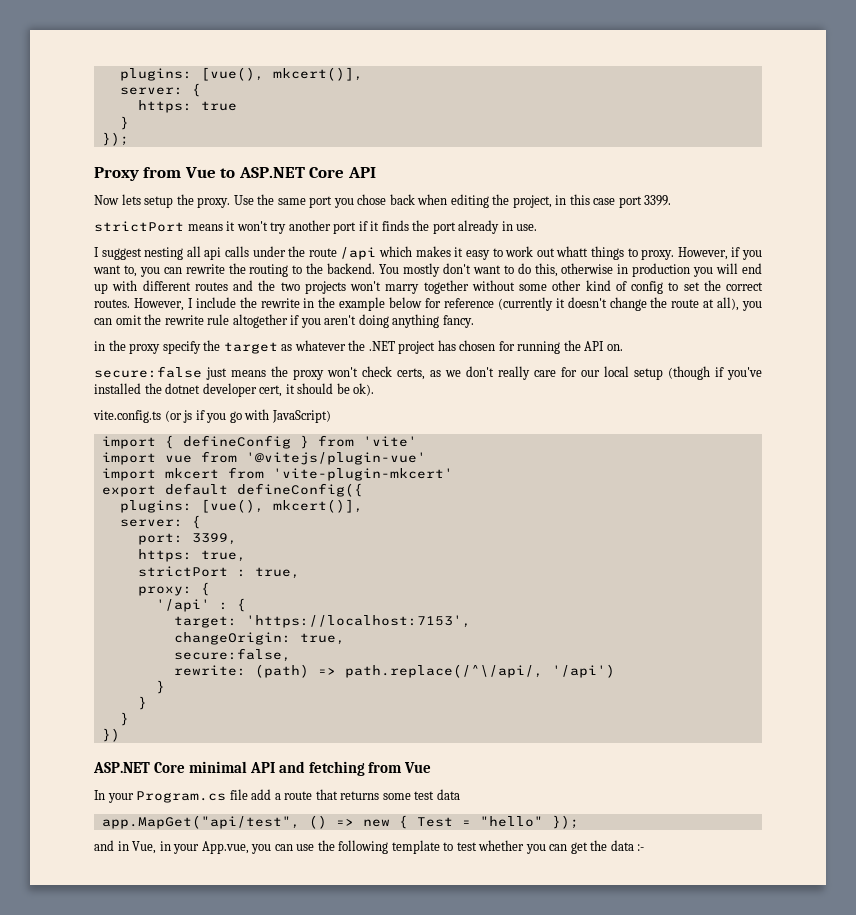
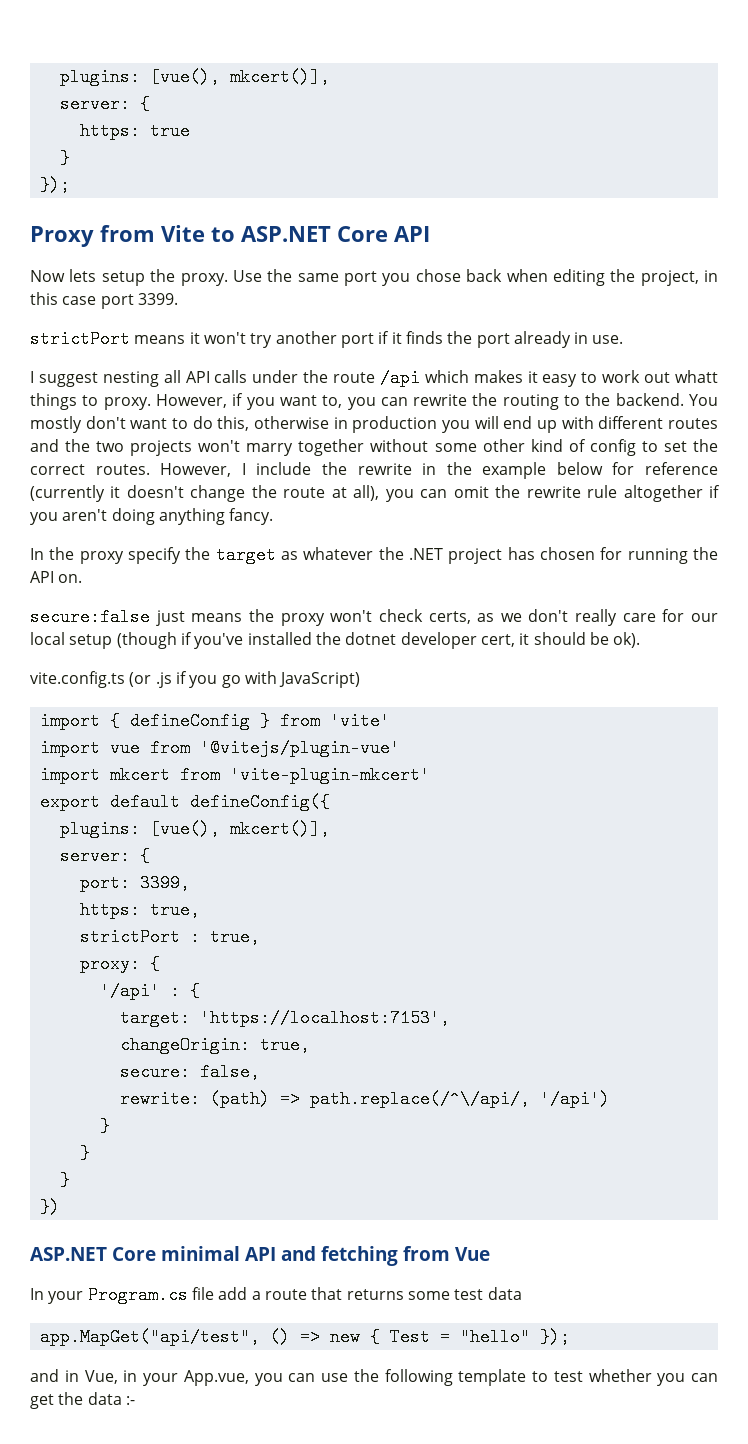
- Proxy from Vue to ASP.NET Core API
+ Proxy from Vite to ASP.NET Core API
- I suggest nesting all api calls under the route /api which makes it easy to work out whatt things to proxy.
+ I suggest nesting all API calls under the route /api which makes it easy to work out whatt things to proxy.
- in the proxy specify the target as whatever the .NET project has chosen for running the API on.
+ In the proxy specify the target as whatever the .NET project has chosen for running the API on.
- vite.config.ts (or js if you go with JavaScript)
+ vite.config.ts (or .js if you go with JavaScript)
- secure:false,
+ secure: false,

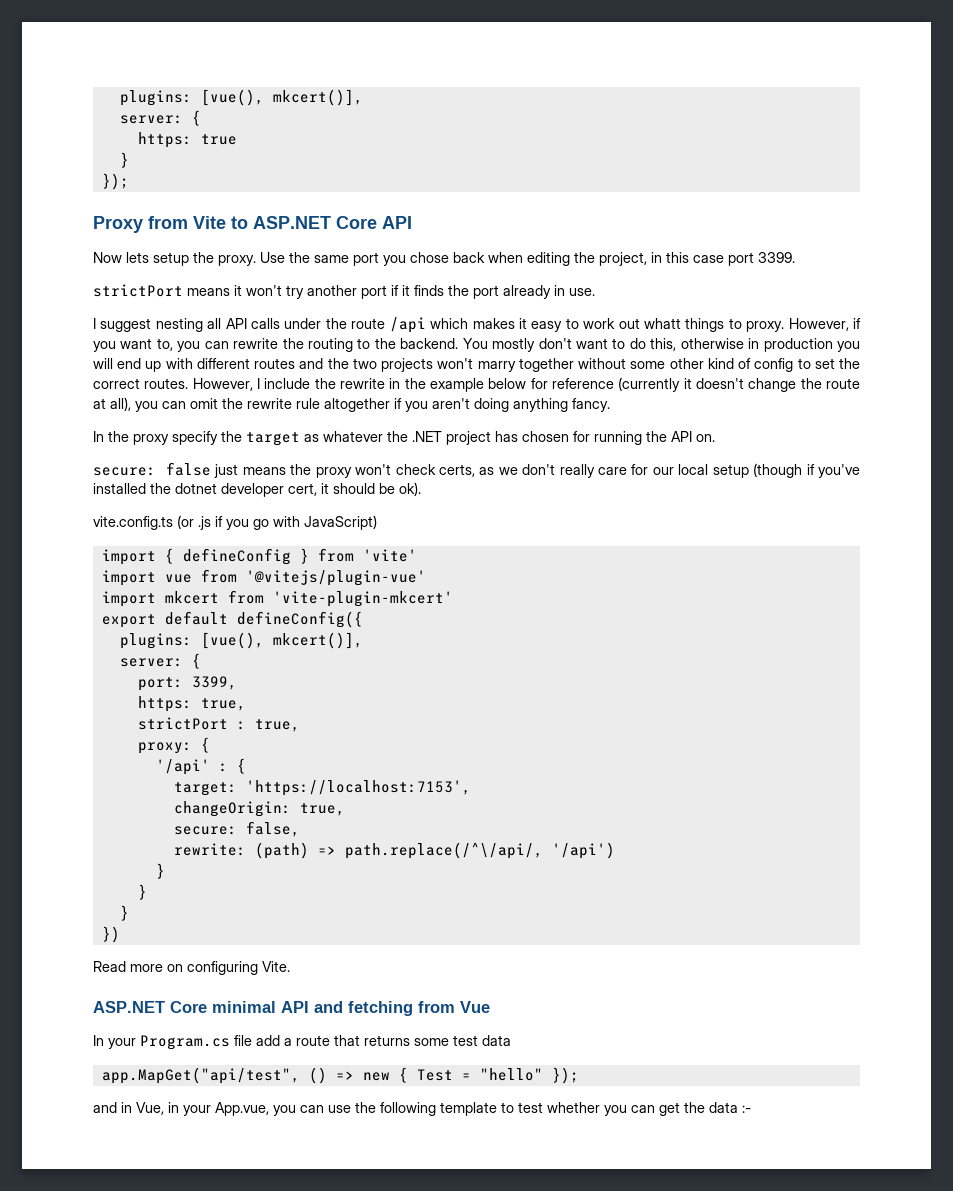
- secure:false just means the proxy won't check certs, as we don't really care for our local setup (though if you've installed the dotnet developer cert, it should be ok).
+ secure: false just means the proxy won't check certs, as we don't really care for our local setup (though if you've installed the dotnet developer cert, it should be ok).
+ Read more on configuring Vite.

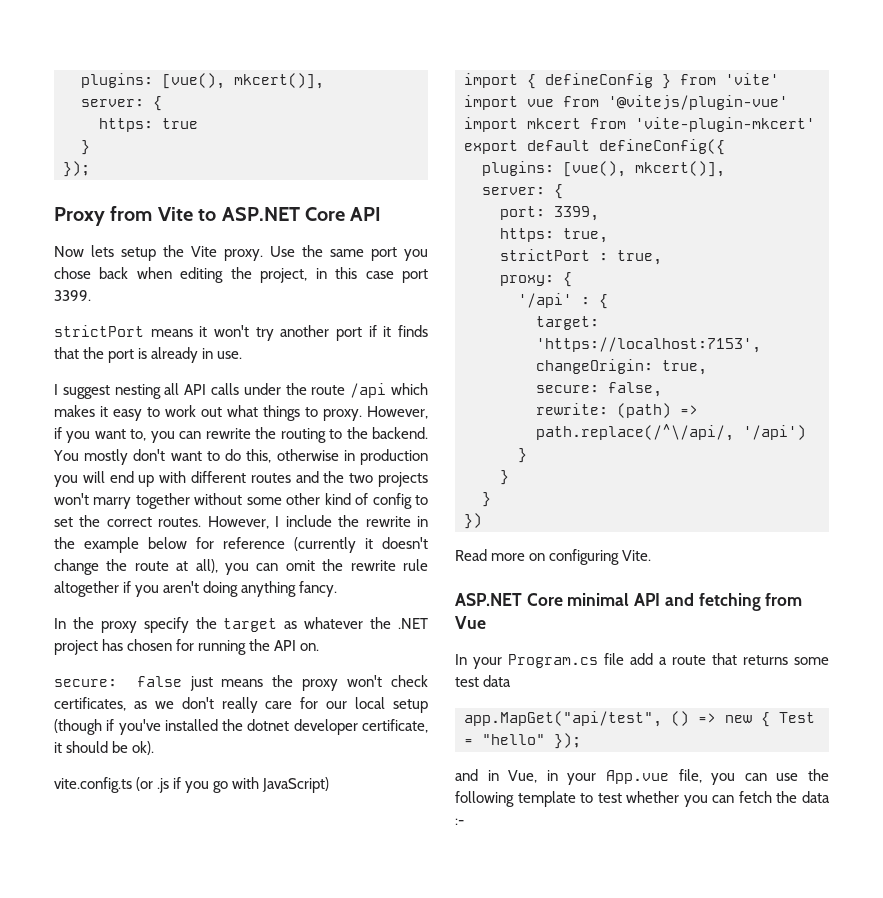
- Now lets setup the proxy.
+ Now lets setup the Vite proxy.
- strictPort means it won't try another port if it finds the port already in use.
+ strictPort means it won't try another port if it finds that the port is already in use.
- I suggest nesting all API calls under the route /api which makes it easy to work out whatt things to proxy.
+ I suggest nesting all API calls under the route /api which makes it easy to work out what things to proxy.
- secure: false just means the proxy won't check certs, as we don't really care for our local setup (though if you've installed the dotnet developer cert, it should be ok).
+ secure: false just means the proxy won't check certificates, as we don't really care for our local setup (though if you've installed the dotnet developer certificate, it should be ok).
- and in Vue, in your App.vue, you can use the following template to test whether you can get the data :-
+ and in Vue, in your App.vue file, you can use the following template to test whether you can fetch the data :-

